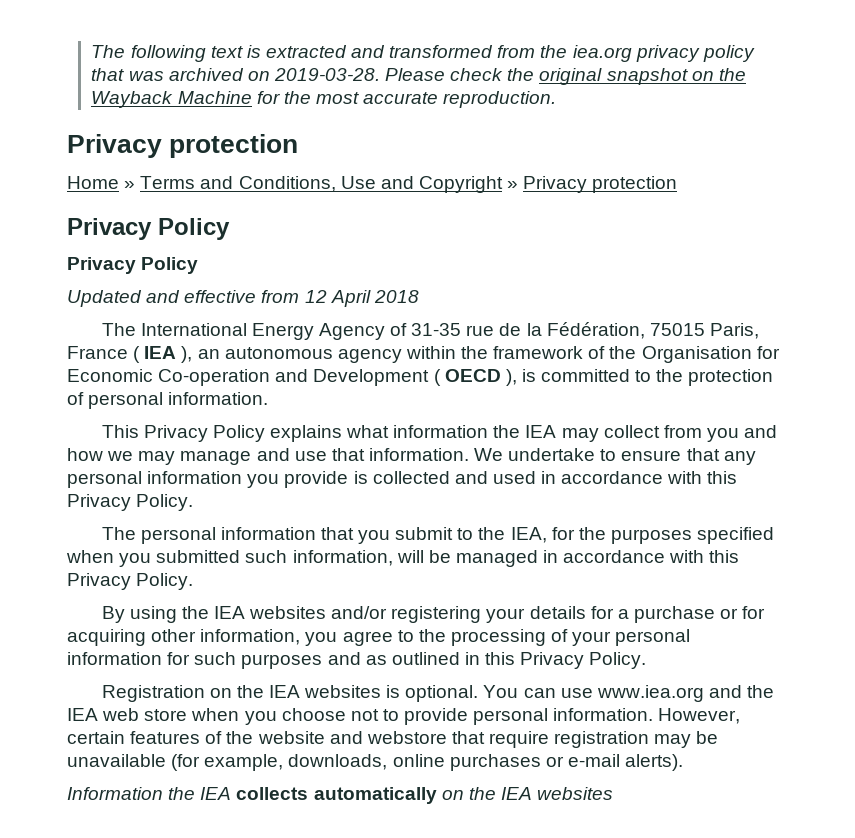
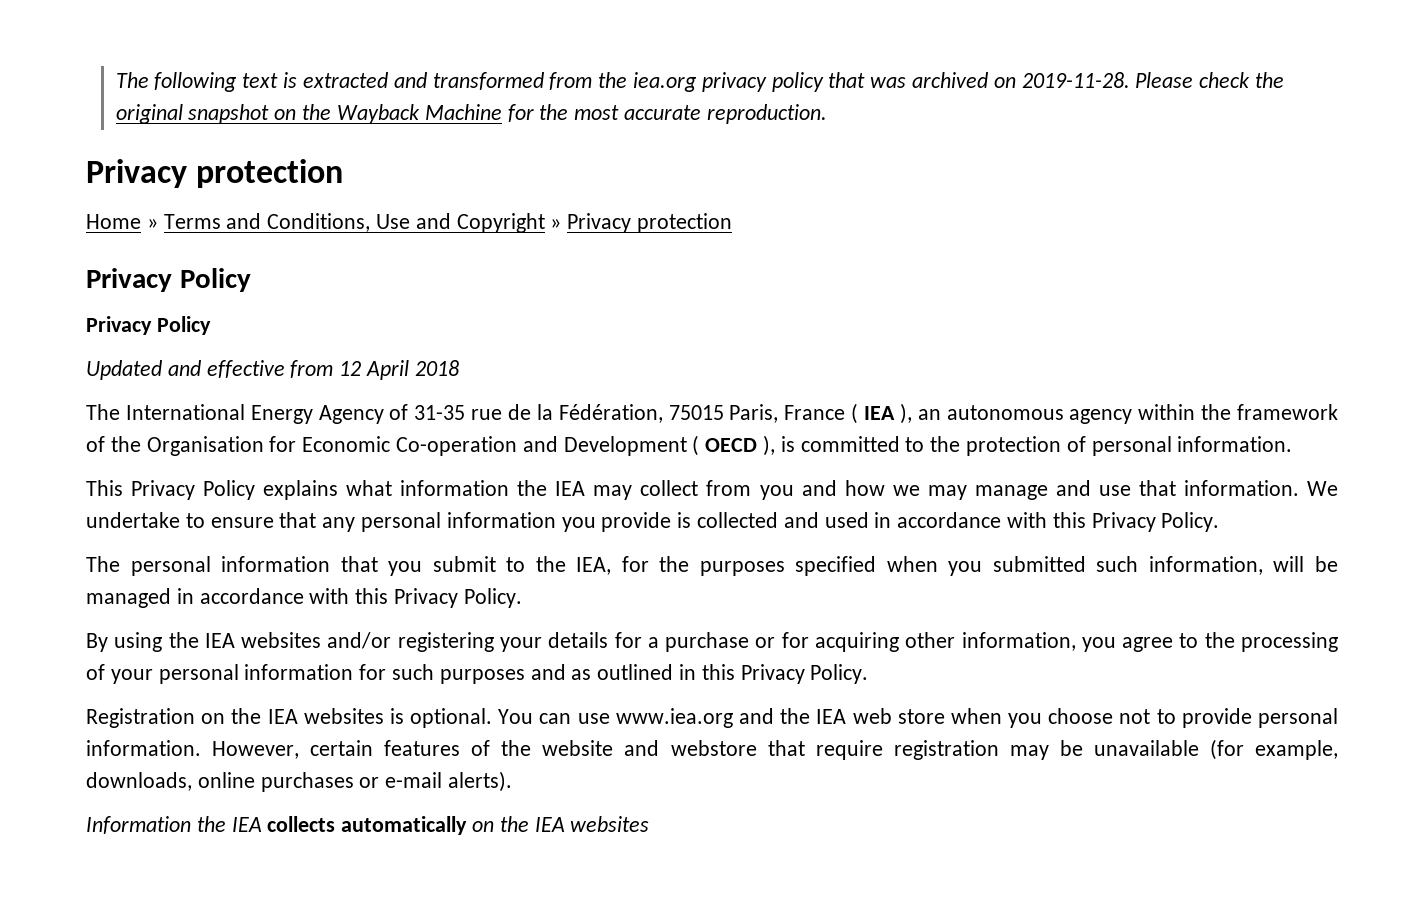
- The following text is extracted and transformed from the iea.org privacy policy that was archived on 2019-03-28.
+ The following text is extracted and transformed from the iea.org privacy policy that was archived on 2019-11-28.

